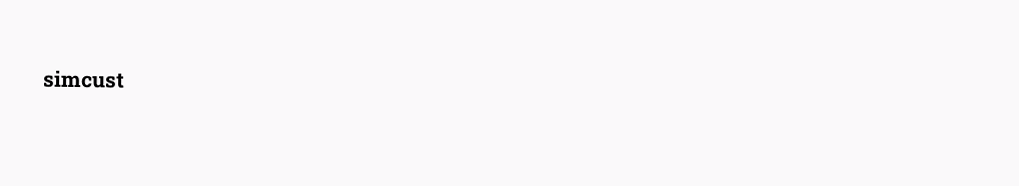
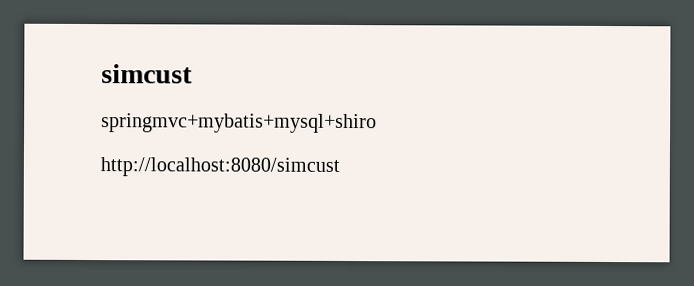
+ springmvc+mybatis+mysql+shiro
+ http://localhost:8080/simcust

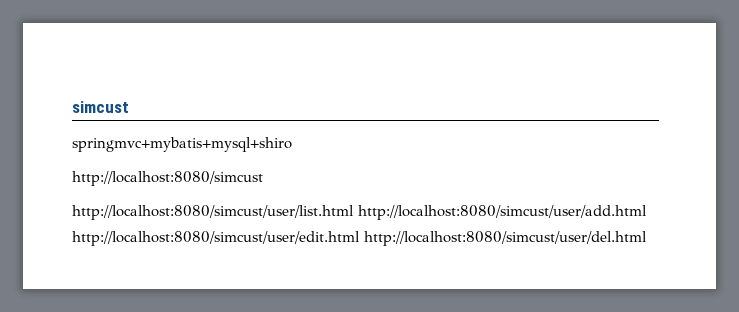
+ http://localhost:8080/simcust/user/list.html http://localhost:8080/simcust/user/add.html http://localhost:8080/simcust/user/edit.html http://localhost:8080/simcust/user/del.html

